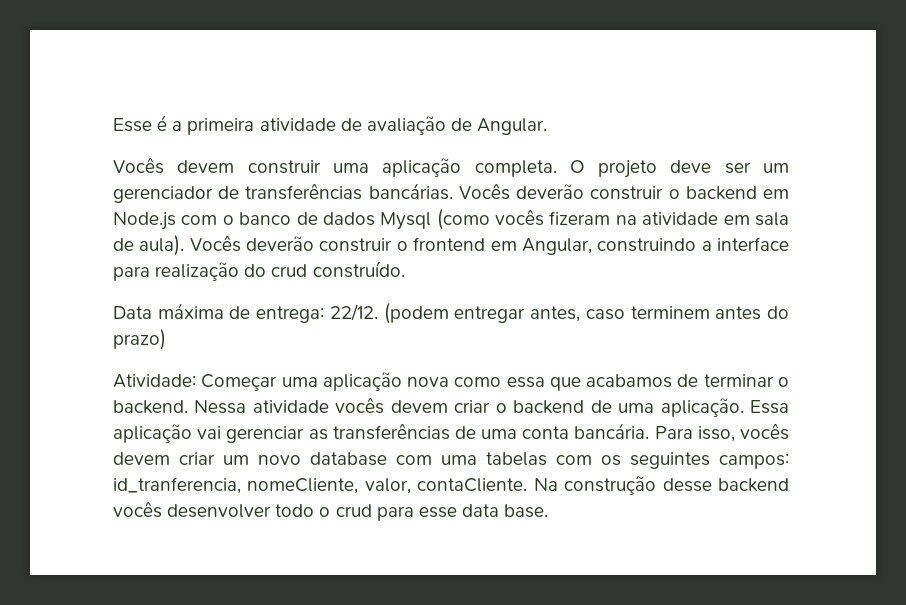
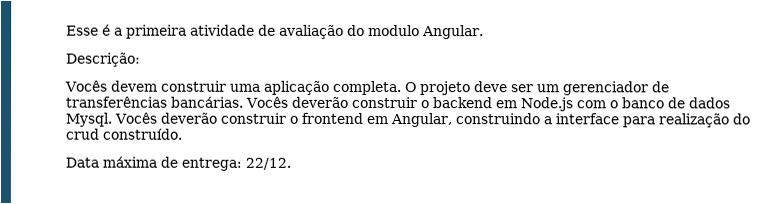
- Esse é a primeira atividade de avaliação de Angular.
+ Esse é a primeira atividade de avaliação do modulo Angular.
+ Descrição:
- Vocês deverão construir o backend em Node.js com o banco de dados Mysql (como vocês fizeram na atividade em sala de aula).
+ Vocês deverão construir o backend em Node.js com o banco de dados Mysql.
- (podem entregar antes, caso terminem antes do prazo)
- Atividade: Começar uma aplicação nova como essa que acabamos de terminar o backend. Nessa atividade vocês devem criar o backend de uma aplicação. Essa aplicação vai gerenciar as transferências de uma conta bancária. Para isso, vocês devem criar um novo database com uma tabelas com os seguintes campos: id_tranferencia, nomeCliente, valor, contaCliente. Na construção desse backend vocês desenvolver todo o crud para esse data base.

